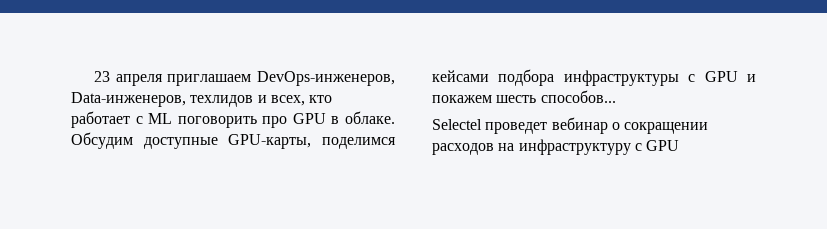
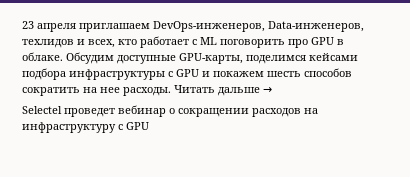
- Обсудим доступные GPU-карты, поделимся кейсами подбора инфраструктуры с GPU и покажем шесть способов...
+ Обсудим доступные GPU-карты, поделимся кейсами подбора инфраструктуры с GPU и покажем шесть способов сократить на нее расходы. Читать дальше →

